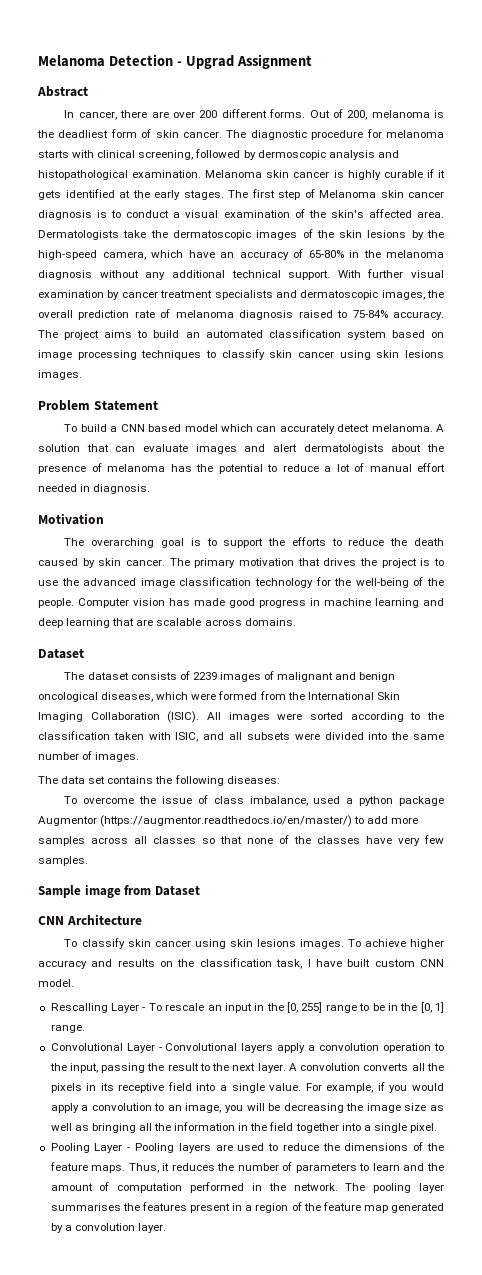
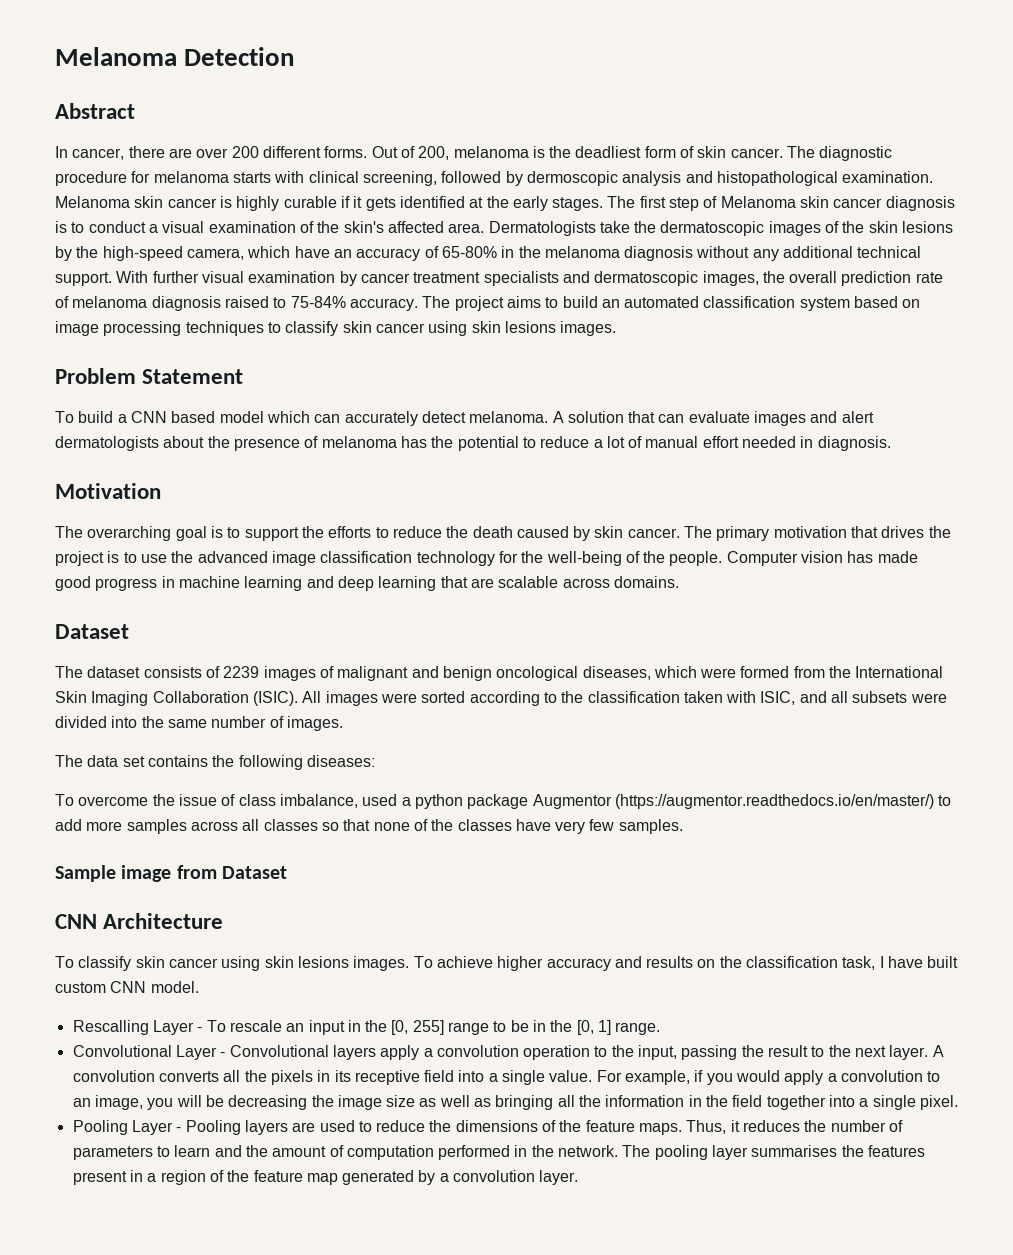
- Melanoma Detection - Upgrad Assignment
+ Melanoma Detection

